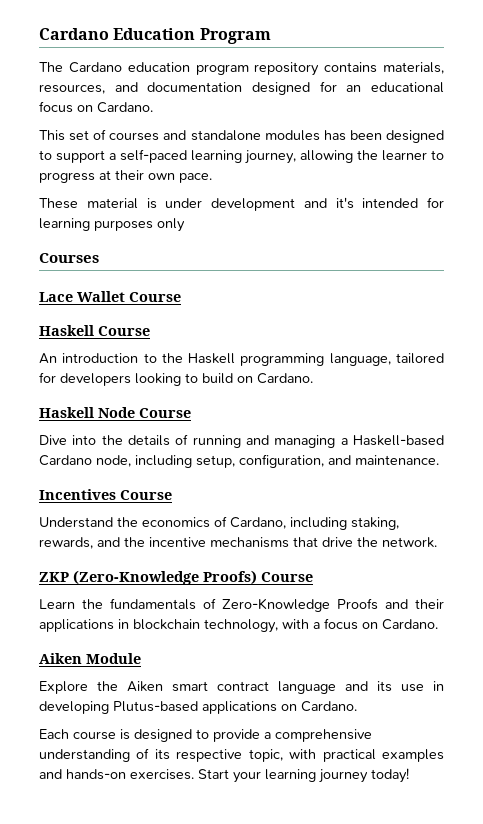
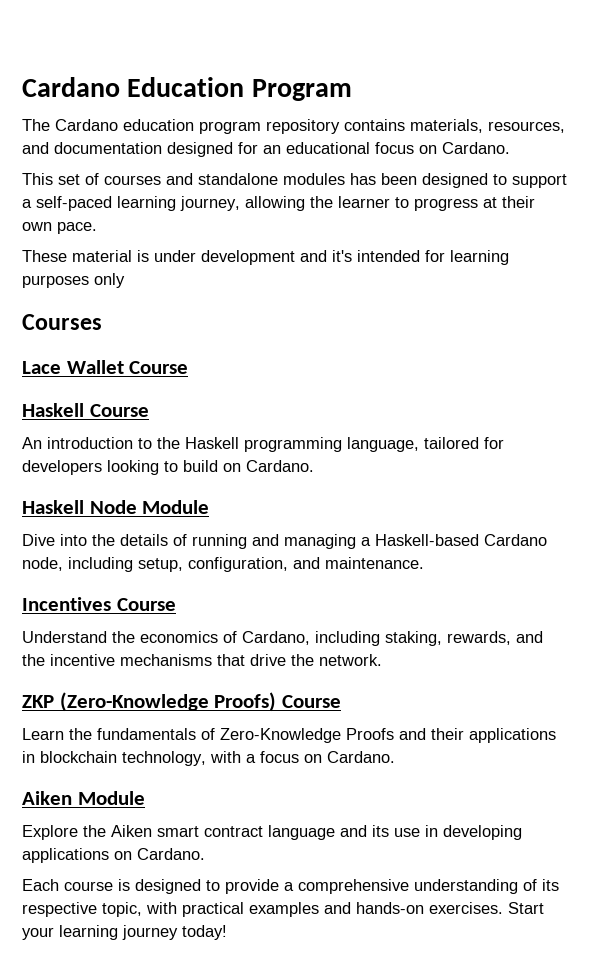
- Haskell Node Course
+ Haskell Node Module
- Explore the Aiken smart contract language and its use in developing Plutus-based applications on Cardano.
+ Explore the Aiken smart contract language and its use in developing applications on Cardano.

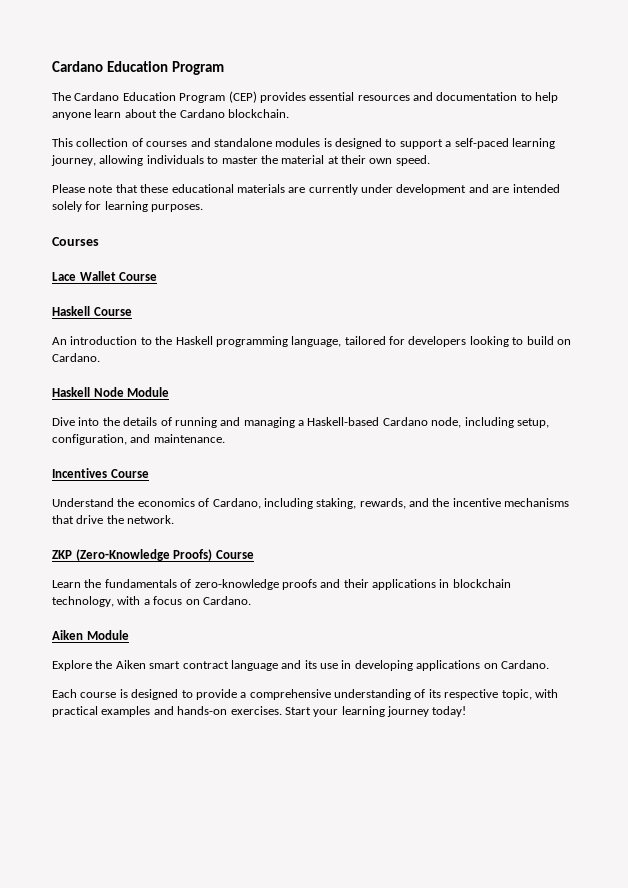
- The Cardano education program repository contains materials, resources, and documentation designed for an educational focus on Cardano.
+ The Cardano Education Program (CEP) provides essential resources and documentation to help anyone learn about the Cardano blockchain.
- This set of courses and standalone modules has been designed to support a self-paced learning journey, allowing the learner to progress at their own pace.
- These material is under development and it's intended for learning purposes only
+ This collection of courses and standalone modules is designed to support a self-paced learning journey, allowing individuals to master the material at their own speed.
+ Please note that these educational materials are currently under development and are intended solely for learning purposes.
- Learn the fundamentals of Zero-Knowledge Proofs and their applications in blockchain technology, with a focus on Cardano.
+ Learn the fundamentals of zero-knowledge proofs and their applications in blockchain technology, with a focus on Cardano.

